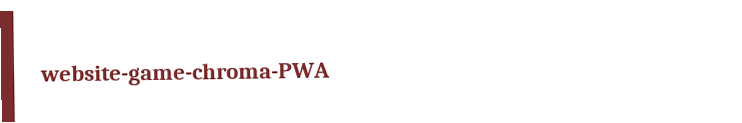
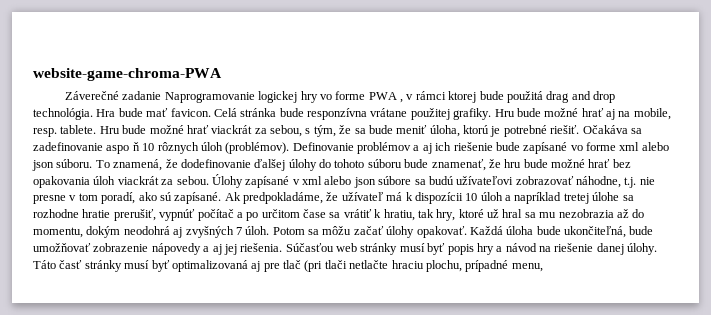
+ Záverečné zadanie Naprogramovanie logickej hry vo forme PWA , v rámci ktorej bude použitá drag and drop technológia. Hra bude mať favicon. Celá stránka bude responzívna vrátane použitej grafiky. Hru bude možné hrať aj na mobile, resp. tablete. Hru bude možné hrať viackrát za sebou, s tým, že sa bude meniť úloha, ktorú je potrebné riešiť. Očakáva sa zadefinovanie aspo ň 10 rôznych úloh (problémov). Definovanie problémov a aj ich riešenie bude zapísané vo forme xml alebo json súboru. To znamená, že dodefinovanie ďalšej úlohy do tohoto súboru bude znamenať, že hru bude možné hrať bez opakovania úloh viackrát za sebou. Úlohy zapísané v xml alebo json súbore sa budú užívateľovi zobrazovať náhodne, t.j. nie presne v tom poradí, ako sú zapísané. Ak predpokladáme, že užívateľ má k dispozícii 10 úloh a napríklad tretej úlohe sa rozhodne hratie prerušiť, vypnúť počítač a po určitom čase sa vrátiť k hratiu, tak hry, ktoré už hral sa mu nezobrazia až do momentu, dokým neodohrá aj zvyšných 7 úloh. Potom sa môžu začať úlohy opakovať. Každá úloha bude ukončiteľná, bude umožňovať zobrazenie nápovedy a aj jej riešenia. Súčasťou web stránky musí byť popis hry a návod na riešenie danej úlohy. Táto časť stránky musí byť optimalizovaná aj pre tlač (pri tlači netlačte hraciu plochu, prípadné menu,

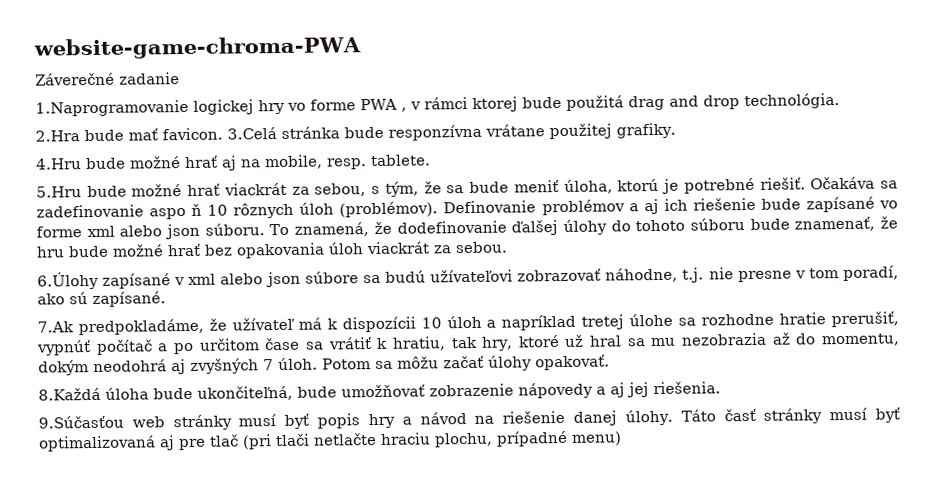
- Záverečné zadanie Naprogramovanie logickej hry vo forme PWA , v rámci ktorej bude použitá drag and drop technológia. Hra bude mať favicon.
+ Záverečné zadanie
+ 1.Naprogramovanie logickej hry vo forme PWA , v rámci ktorej bude použitá drag and drop technológia.
+ 2.Hra bude mať favicon.
- Celá stránka bude responzívna vrátane použitej grafiky. Hru bude možné hrať aj na mobile, resp. tablete. Hru bude možné hrať viackrát za sebou, s tým, že sa bude meniť úloha, ktorú je potrebné riešiť.
+ 3.Celá stránka bude responzívna vrátane použitej grafiky.
+ 4.Hru bude možné hrať aj na mobile, resp. tablete.
+ 5.Hru bude možné hrať viackrát za sebou, s tým, že sa bude meniť úloha, ktorú je potrebné riešiť.
- To znamená, že dodefinovanie ďalšej úlohy do tohoto súboru bude znamenať, že hru bude možné hrať bez opakovania úloh viackrát za sebou. Úlohy zapísané v xml alebo json súbore sa budú užívateľovi zobrazovať náhodne, t.j. nie presne v tom poradí, ako sú zapísané. Ak predpokladáme, že užívateľ má k dispozícii 10 úloh a napríklad tretej úlohe sa rozhodne hratie prerušiť, vypnúť počítač a po určitom čase sa vrátiť k hratiu, tak hry, ktoré už hral sa mu nezobrazia až do momentu, dokým neodohrá aj zvyšných 7 úloh.
+ To znamená, že dodefinovanie ďalšej úlohy do tohoto súboru bude znamenať, že hru bude možné hrať bez opakovania úloh viackrát za sebou.
+ 6.Úlohy zapísané v xml alebo json súbore sa budú užívateľovi zobrazovať náhodne, t.j. nie presne v tom poradí, ako sú zapísané.
+ 7.Ak predpokladáme, že užívateľ má k dispozícii 10 úloh a napríklad tretej úlohe sa rozhodne hratie prerušiť, vypnúť počítač a po určitom čase sa vrátiť k hratiu, tak hry, ktoré už hral sa mu nezobrazia až do momentu, dokým neodohrá aj zvyšných 7 úloh.
- Potom sa môžu začať úlohy opakovať. Každá úloha bude ukončiteľná, bude umožňovať zobrazenie nápovedy a aj jej riešenia. Súčasťou web stránky musí byť popis hry a návod na riešenie danej úlohy.
+ Potom sa môžu začať úlohy opakovať.
+ 8.Každá úloha bude ukončiteľná, bude umožňovať zobrazenie nápovedy a aj jej riešenia.
+ 9.Súčasťou web stránky musí byť popis hry a návod na riešenie danej úlohy.
- Táto časť stránky musí byť optimalizovaná aj pre tlač (pri tlači netlačte hraciu plochu, prípadné menu,
+ Táto časť stránky musí byť optimalizovaná aj pre tlač (pri tlači netlačte hraciu plochu, prípadné menu)

